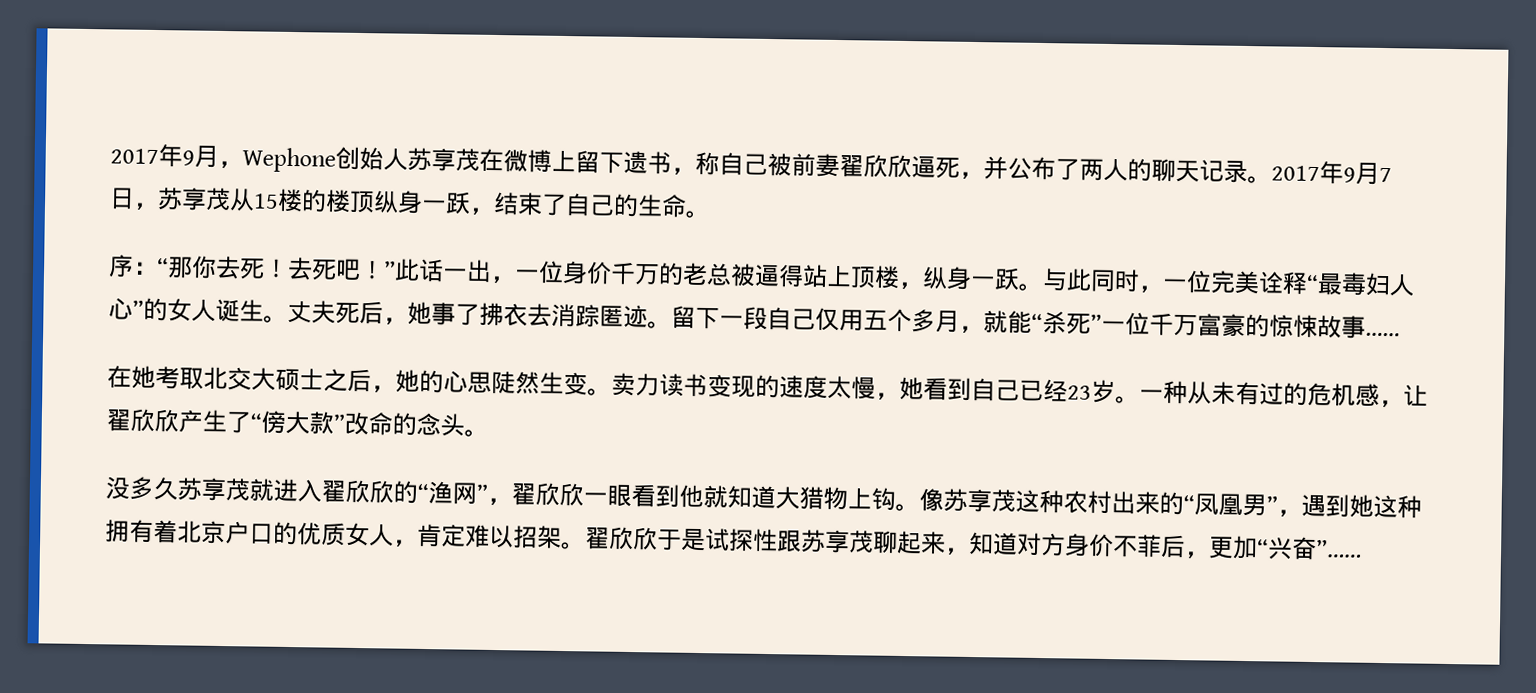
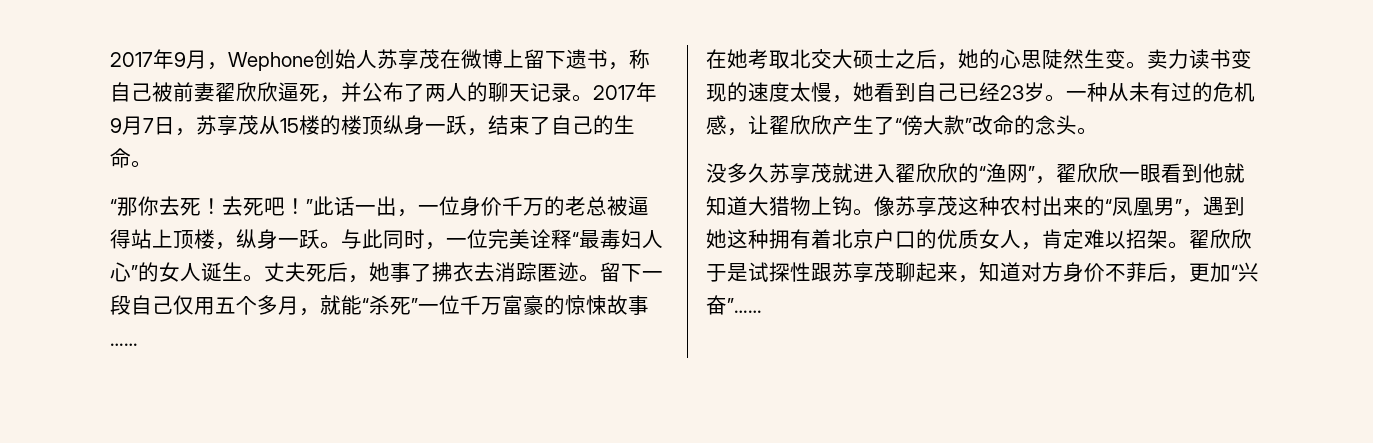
- 序：“那你去死！
+ “那你去死！

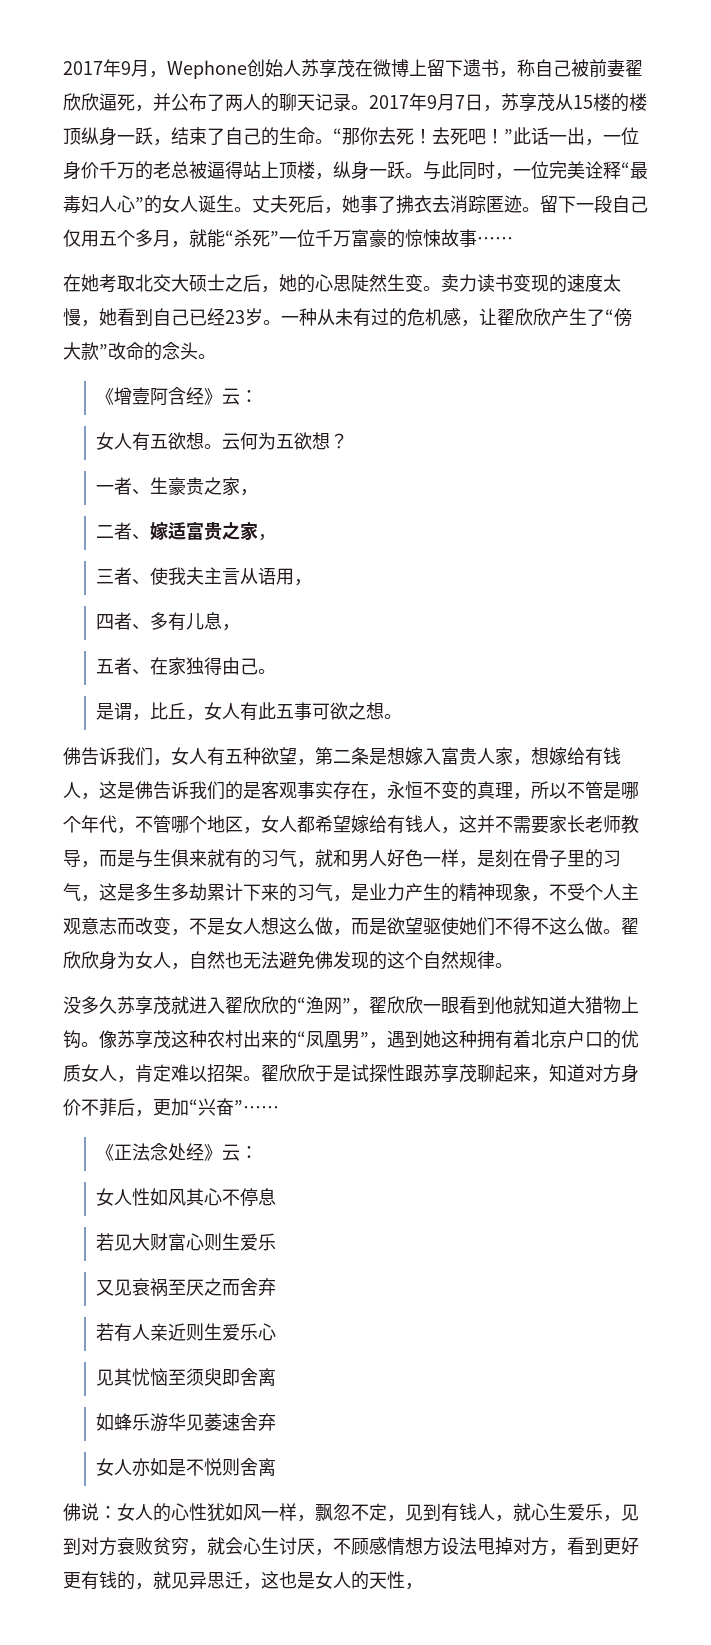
- 2017年9月7日，苏享茂从15楼的楼顶纵身一跃，结束了自己的生命。
- “那你去死！
+ 2017年9月7日，苏享茂从15楼的楼顶纵身一跃，结束了自己的生命。“那你去死！
+ 《增壹阿含经》云：
+ 女人有五欲想。云何为五欲想？
+ 一者、生豪贵之家，
+ 二者、嫁适富贵之家，
+ 三者、使我夫主言从语用，
+ 四者、多有儿息，
+ 五者、在家独得由己。
+ 是谓，比丘，女人有此五事可欲之想。
+ 佛告诉我们，女人有五种欲望，第二条是想嫁入富贵人家，想嫁给有钱人，这是佛告诉我们的是客观事实存在，永恒不变的真理，所以不管是哪个年代，不管哪个地区，女人都希望嫁给有钱人，这并不需要家长老师教导，而是与生俱来就有的习气，就和男人好色一样，是刻在骨子里的习气，这是多生多劫累计下来的习气，是业力产生的精神现象，不受个人主观意志而改变，不是女人想这么做，而是欲望驱使她们不得不这么做。翟欣欣身为女人，自然也无法避免佛发现的这个自然规律。
+ 《正法念处经》云：
+ 女人性如风其心不停息
+ 若见大财富心则生爱乐
+ 又见衰祸至厌之而舍弃
+ 若有人亲近则生爱乐心
+ 见其忧恼至须臾即舍离
+ 如蜂乐游华见萎速舍弃
+ 女人亦如是不悦则舍离
+ 佛说：女人的心性犹如风一样，飘忽不定，见到有钱人，就心生爱乐，见到对方衰败贫穷，就会心生讨厌，不顾感情想方设法甩掉对方，看到更好更有钱的，就见异思迁，这也是女人的天性，

